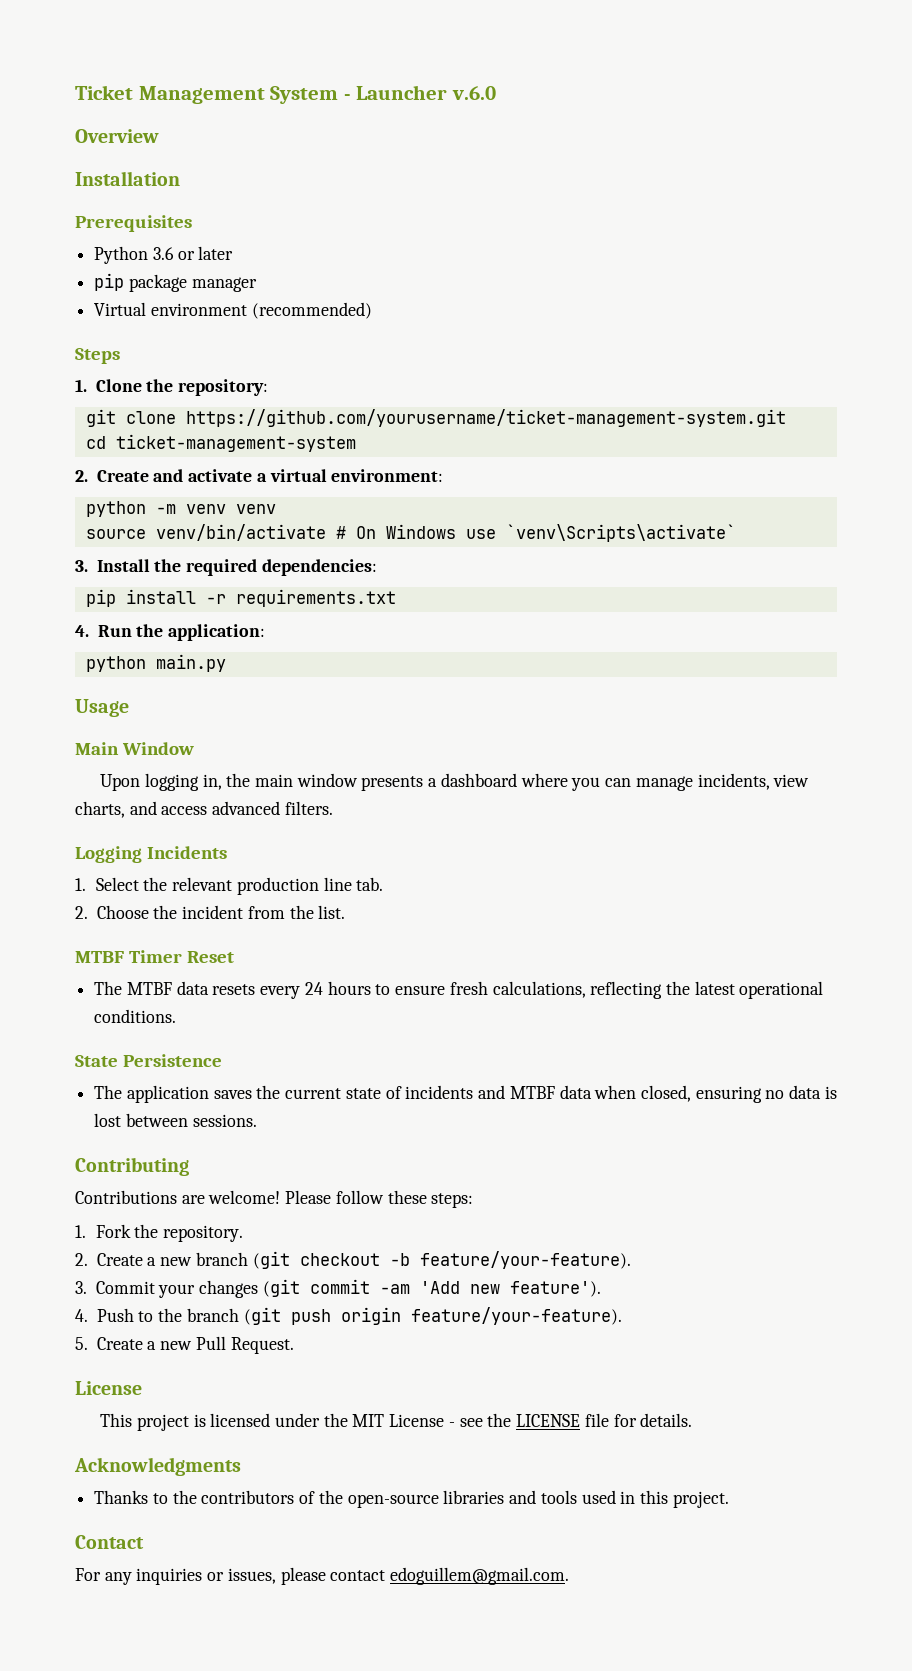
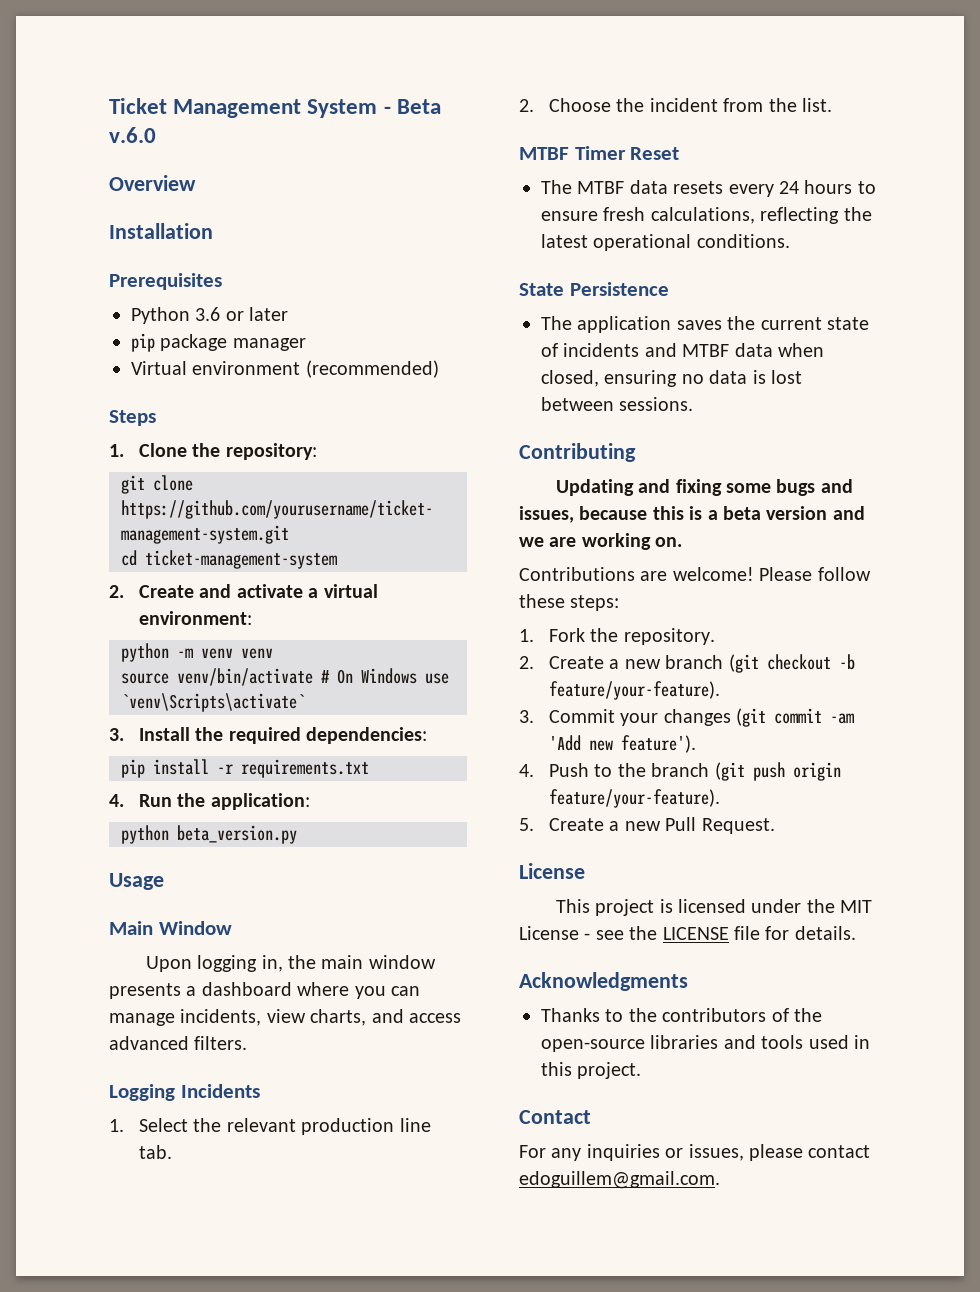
- Ticket Management System - Launcher v.6.0
+ Ticket Management System - Beta v.6.0
- python main.py
+ python beta_version.py
+ Updating and fixing some bugs and issues, because this is a beta version and we are working on.

